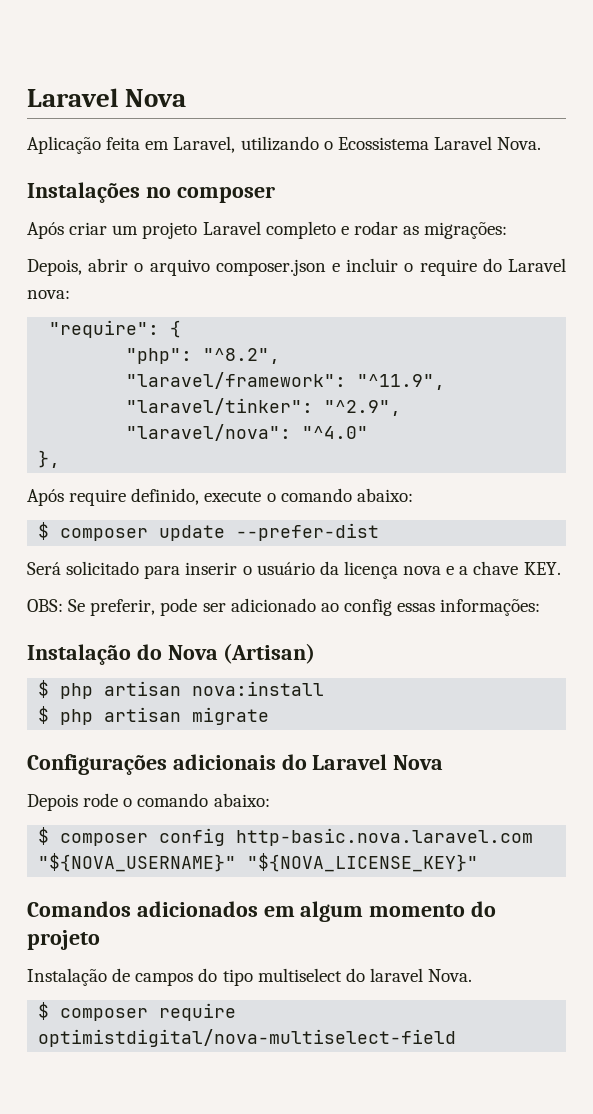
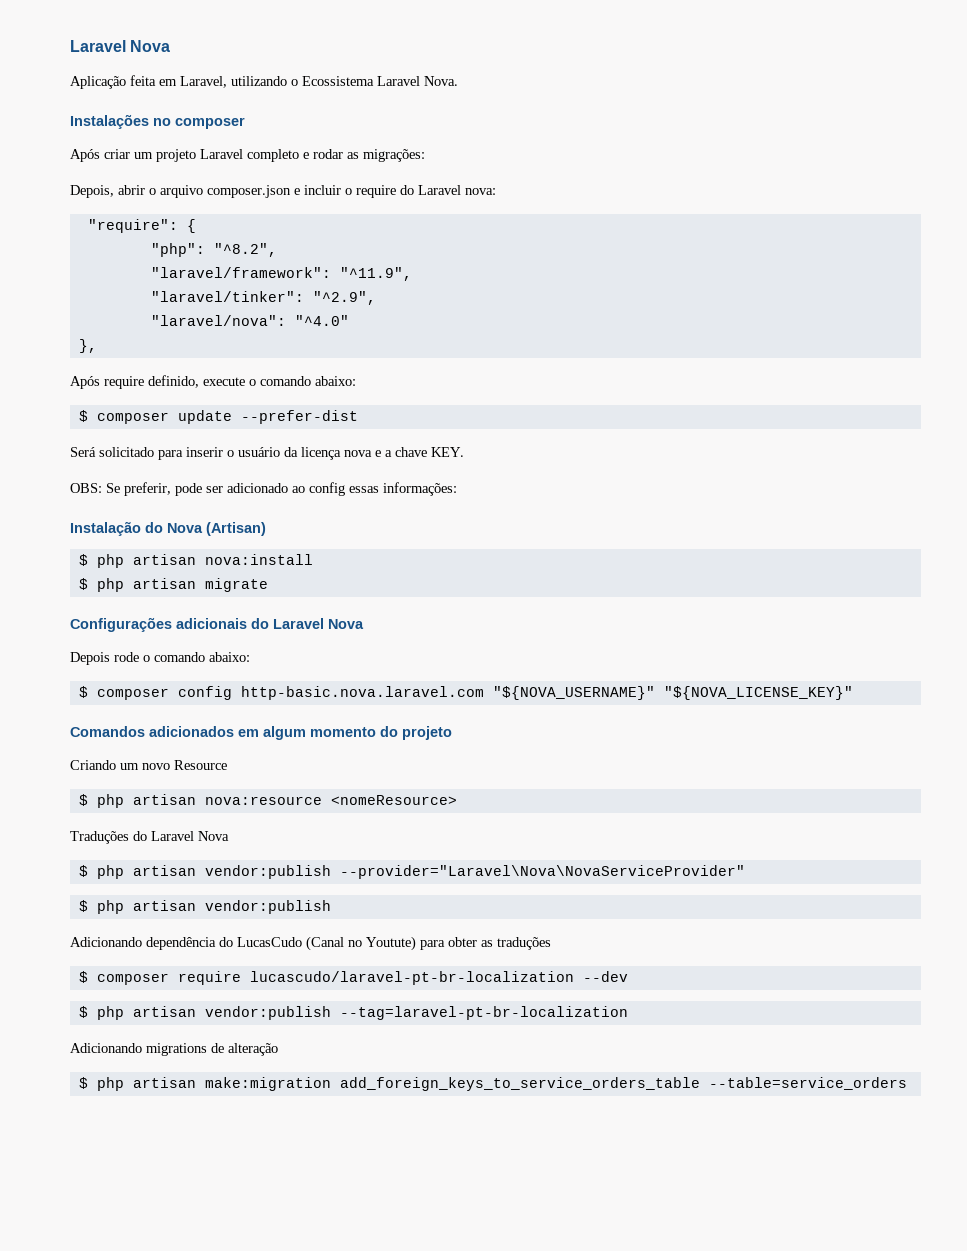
- Instalação de campos do tipo multiselect do laravel Nova.
- $ composer require optimistdigital/nova-multiselect-field
+ Criando um novo Resource
+ $ php artisan nova:resource <nomeResource>
+ Traduções do Laravel Nova
+ $ php artisan vendor:publish --provider="Laravel\Nova\NovaServiceProvider"
+ $ php artisan vendor:publish
+ Adicionando dependência do LucasCudo (Canal no Youtute) para obter as traduções
+ $ composer require lucascudo/laravel-pt-br-localization --dev
+ $ php artisan vendor:publish --tag=laravel-pt-br-localization
+ Adicionando migrations de alteração
+ $ php artisan make:migration add_foreign_keys_to_service_orders_table --table=service_orders

